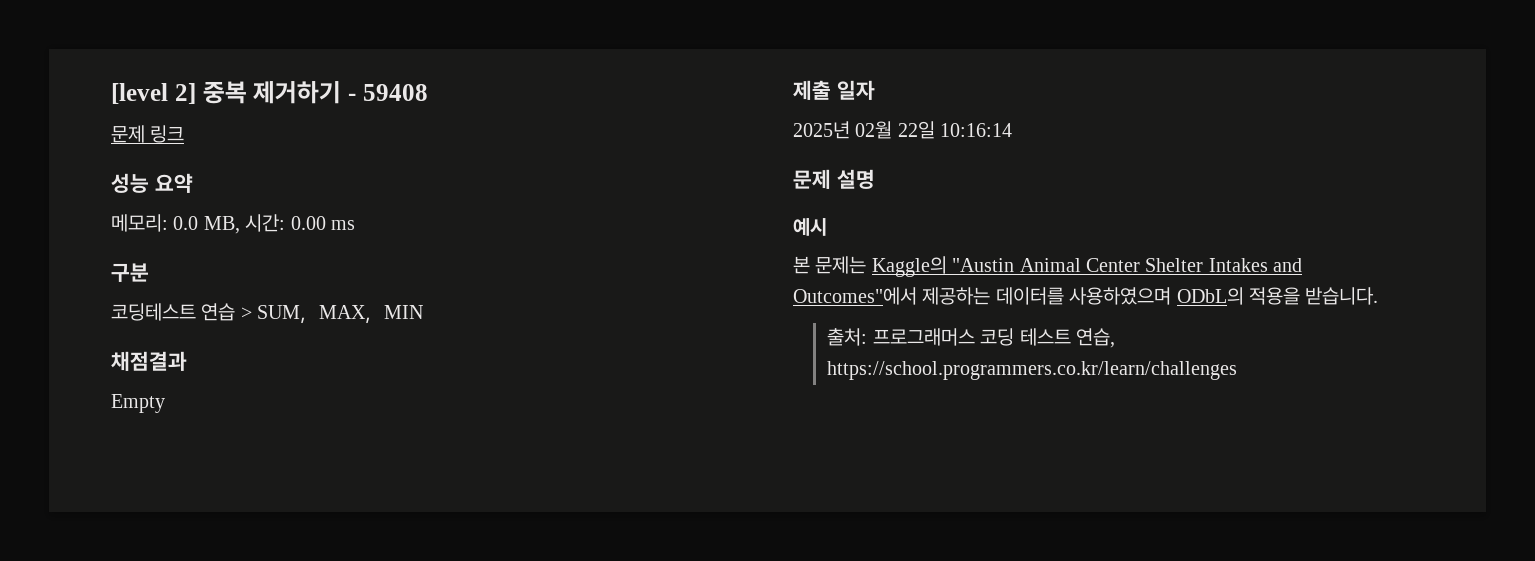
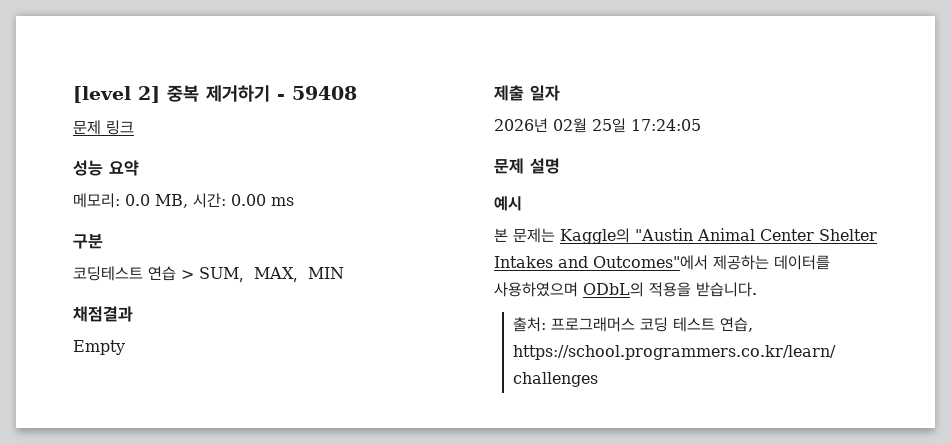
- 2025년 02월 22일 10:16:14
+ 2026년 02월 25일 17:24:05

